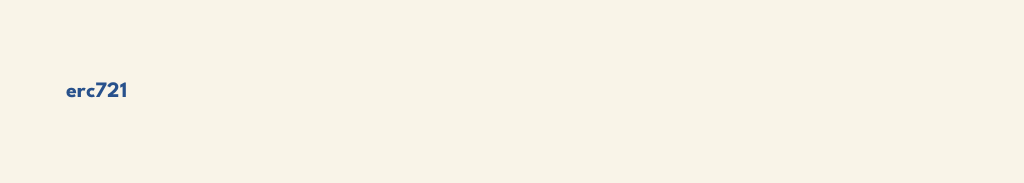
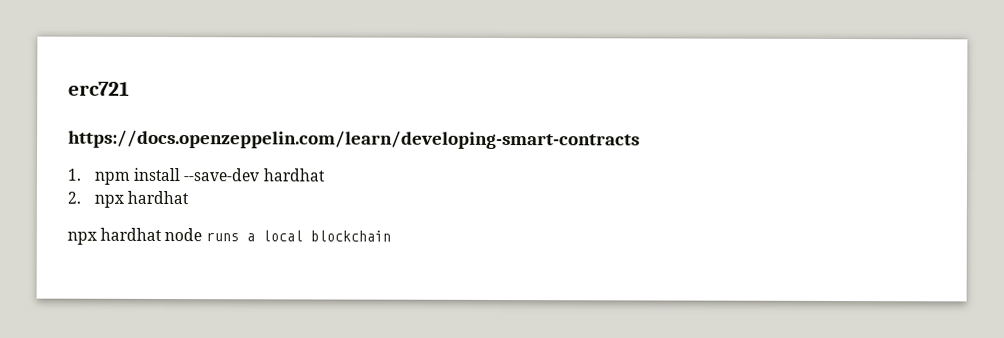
+ https://docs.openzeppelin.com/learn/developing-smart-contracts
+ 1. npm install --save-dev hardhat
+ 2. npx hardhat
+ npx hardhat node runs a local blockchain

